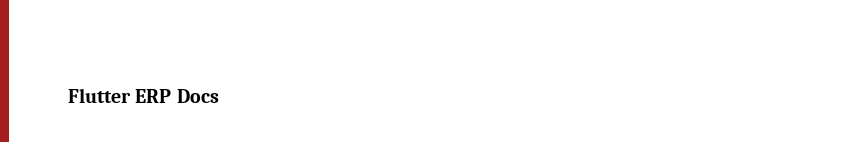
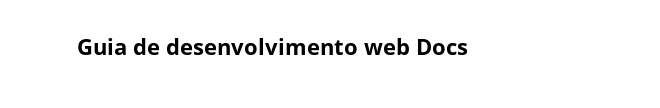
- Flutter ERP Docs
+ Guia de desenvolvimento web Docs

